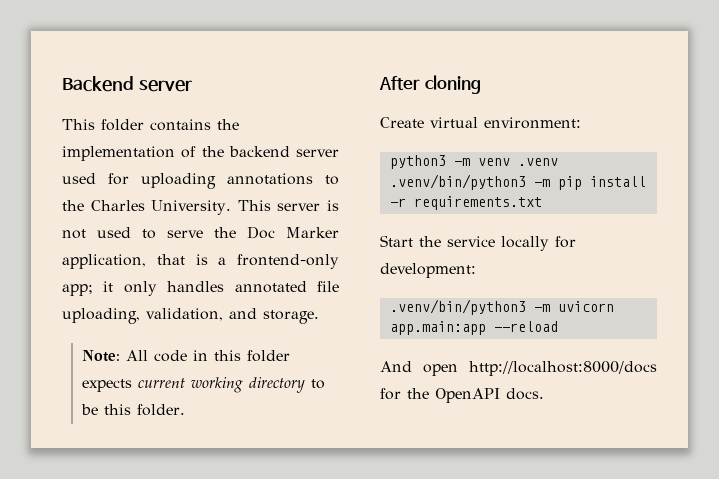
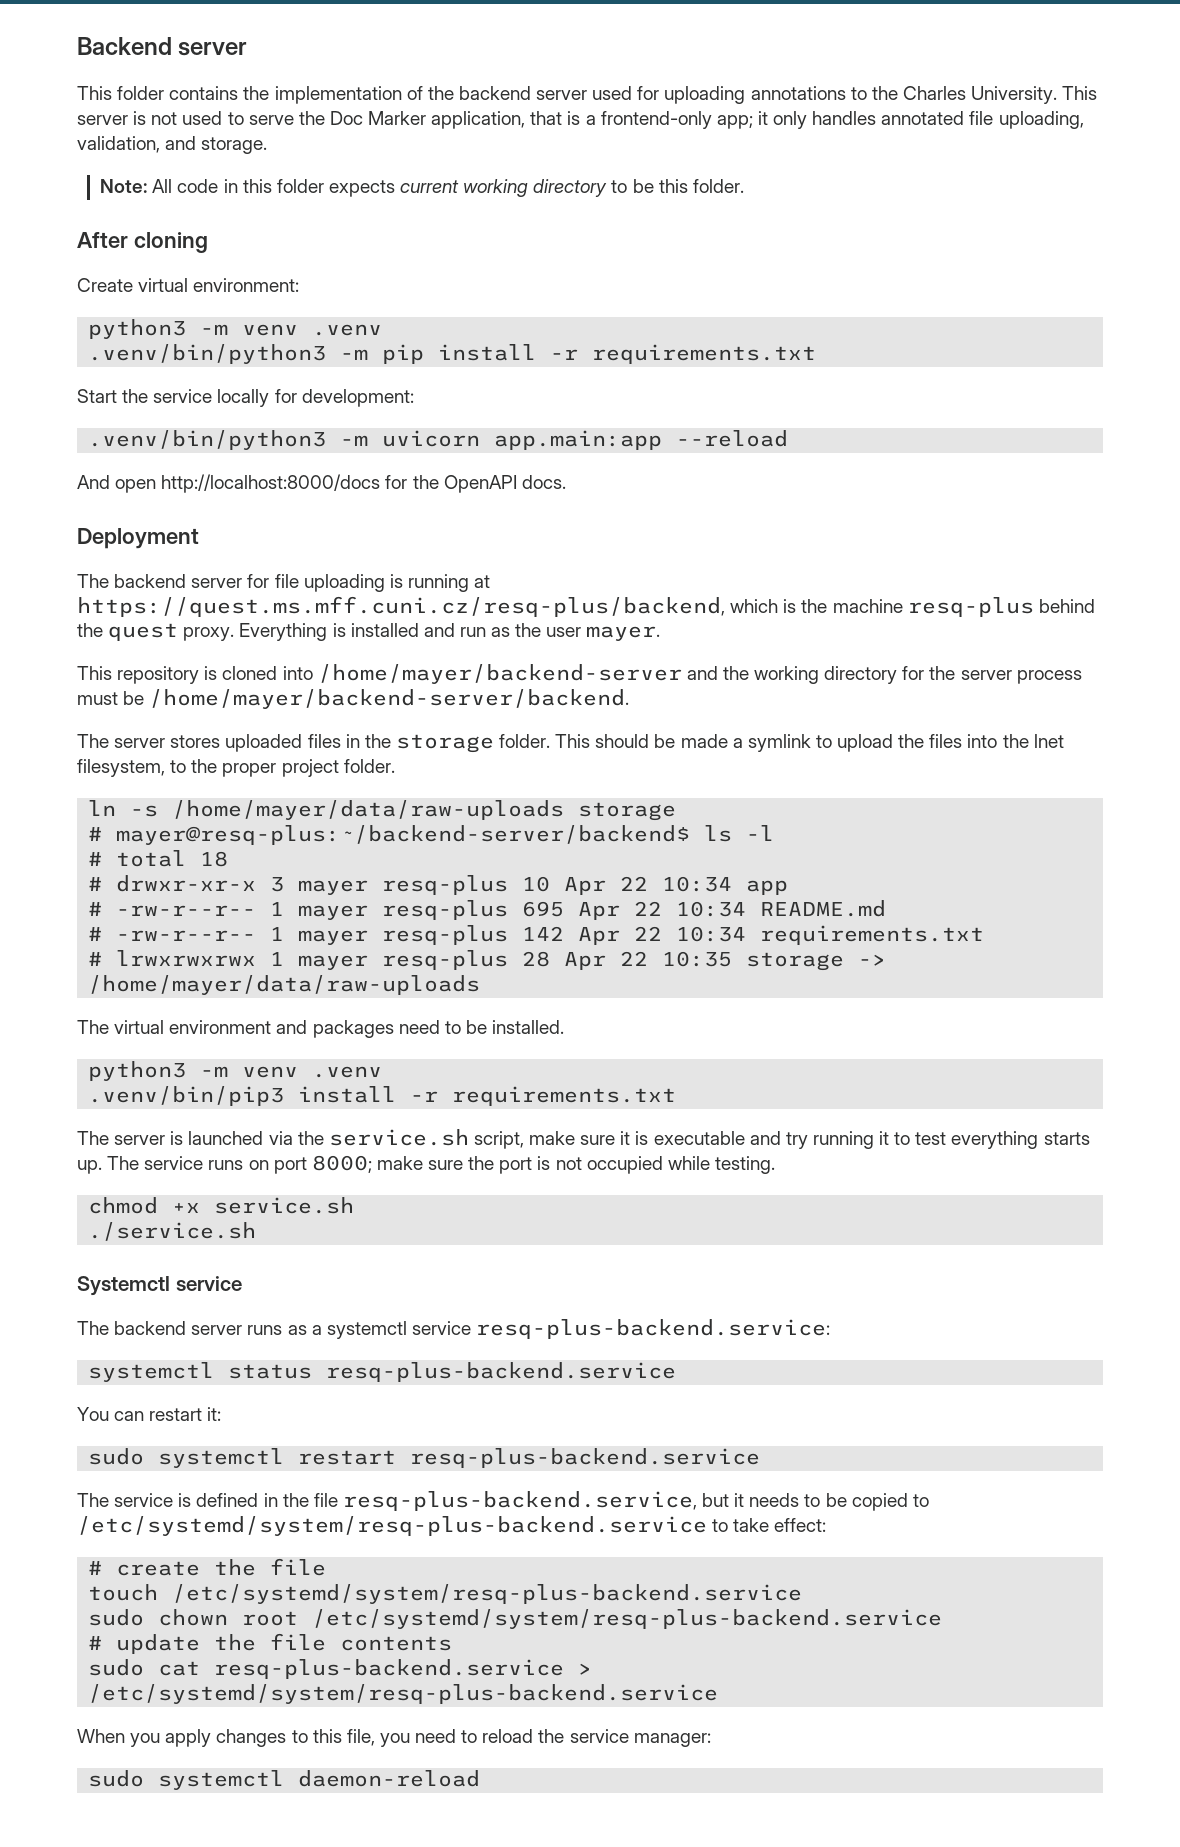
+ Deployment
+ The backend server for file uploading is running at https://quest.ms.mff.cuni.cz/resq-plus/backend, which is the machine resq-plus behind the quest proxy. Everything is installed and run as the user mayer.
+ This repository is cloned into /home/mayer/backend-server and the working directory for the server process must be /home/mayer/backend-server/backend.
+ The server stores uploaded files in the storage folder. This should be made a symlink to upload the files into the lnet filesystem, to the proper project folder.
+ ln -s /home/mayer/data/raw-uploads storage
+ # mayer@resq-plus:~/backend-server/backend$ ls -l
+ # total 18
+ # drwxr-xr-x 3 mayer resq-plus 10 Apr 22 10:34 app
+ # -rw-r--r-- 1 mayer resq-plus 695 Apr 22 10:34 README.md
+ # -rw-r--r-- 1 mayer resq-plus 142 Apr 22 10:34 requirements.txt
+ # lrwxrwxrwx 1 mayer resq-plus 28 Apr 22 10:35 storage -> /home/mayer/data/raw-uploads
+ The virtual environment and packages need to be installed.
+ python3 -m venv .venv
+ .venv/bin/pip3 install -r requirements.txt
+ The server is launched via the service.sh script, make sure it is executable and try running it to test everything starts up. The service runs on port 8000; make sure the port is not occupied while testing.
+ chmod +x service.sh
+ ./service.sh
+ Systemctl service
+ The backend server runs as a systemctl service resq-plus-backend.service:
+ systemctl status resq-plus-backend.service
+ You can restart it:
+ sudo systemctl restart resq-plus-backend.service
+ The service is defined in the file resq-plus-backend.service, but it needs to be copied to /etc/systemd/system/resq-plus-backend.service to take effect:
+ # create the file
+ touch /etc/systemd/system/resq-plus-backend.service
+ sudo chown root /etc/systemd/system/resq-plus-backend.service
+ # update the file contents
+ sudo cat resq-plus-backend.service > /etc/systemd/system/resq-plus-backend.service
+ When you apply changes to this file, you need to reload the service manager:
+ sudo systemctl daemon-reload

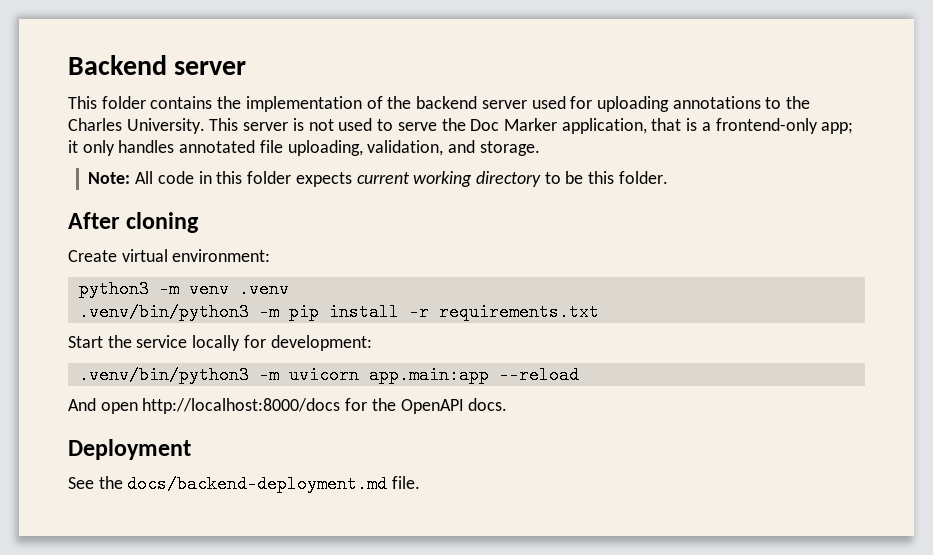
- The backend server for file uploading is running at https://quest.ms.mff.cuni.cz/resq-plus/backend, which is the machine resq-plus behind the quest proxy. Everything is installed and run as the user mayer.
- This repository is cloned into /home/mayer/backend-server and the working directory for the server process must be /home/mayer/backend-server/backend.
- The server stores uploaded files in the storage folder. This should be made a symlink to upload the files into the lnet filesystem, to the proper project folder.
- ln -s /home/mayer/data/raw-uploads storage
- # mayer@resq-plus:~/backend-server/backend$ ls -l
- # total 18
- # drwxr-xr-x 3 mayer resq-plus 10 Apr 22 10:34 app
- # -rw-r--r-- 1 mayer resq-plus 695 Apr 22 10:34 README.md
- # -rw-r--r-- 1 mayer resq-plus 142 Apr 22 10:34 requirements.txt
- # lrwxrwxrwx 1 mayer resq-plus 28 Apr 22 10:35 storage -> /home/mayer/data/raw-uploads
- The virtual environment and packages need to be installed.
- python3 -m venv .venv
- .venv/bin/pip3 install -r requirements.txt
- The server is launched via the service.sh script, make sure it is executable and try running it to test everything starts up. The service runs on port 8000; make sure the port is not occupied while testing.
- chmod +x service.sh
- ./service.sh
- Systemctl service
- The backend server runs as a systemctl service resq-plus-backend.service:
- systemctl status resq-plus-backend.service
- You can restart it:
- sudo systemctl restart resq-plus-backend.service
- The service is defined in the file resq-plus-backend.service, but it needs to be copied to /etc/systemd/system/resq-plus-backend.service to take effect:
- # create the file
- touch /etc/systemd/system/resq-plus-backend.service
- sudo chown root /etc/systemd/system/resq-plus-backend.service
- # update the file contents
- sudo cat resq-plus-backend.service > /etc/systemd/system/resq-plus-backend.service
- When you apply changes to this file, you need to reload the service manager:
- sudo systemctl daemon-reload
+ See the docs/backend-deployment.md file.

